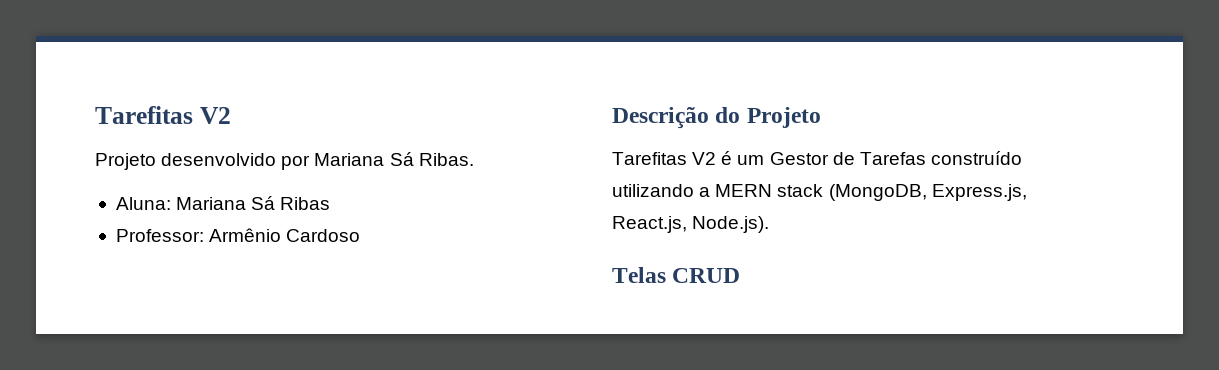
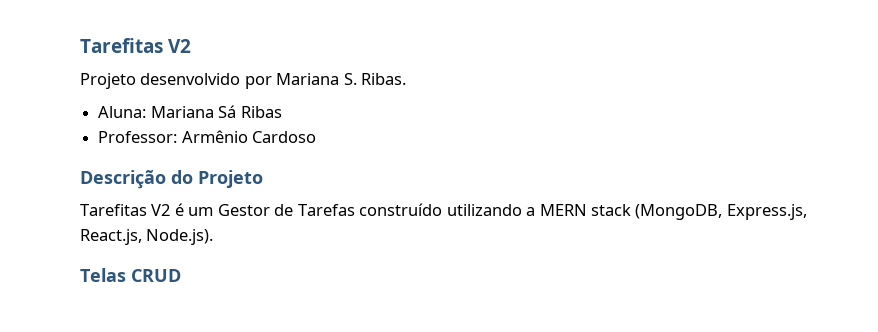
- Projeto desenvolvido por Mariana Sá Ribas.
+ Projeto desenvolvido por Mariana S. Ribas.

